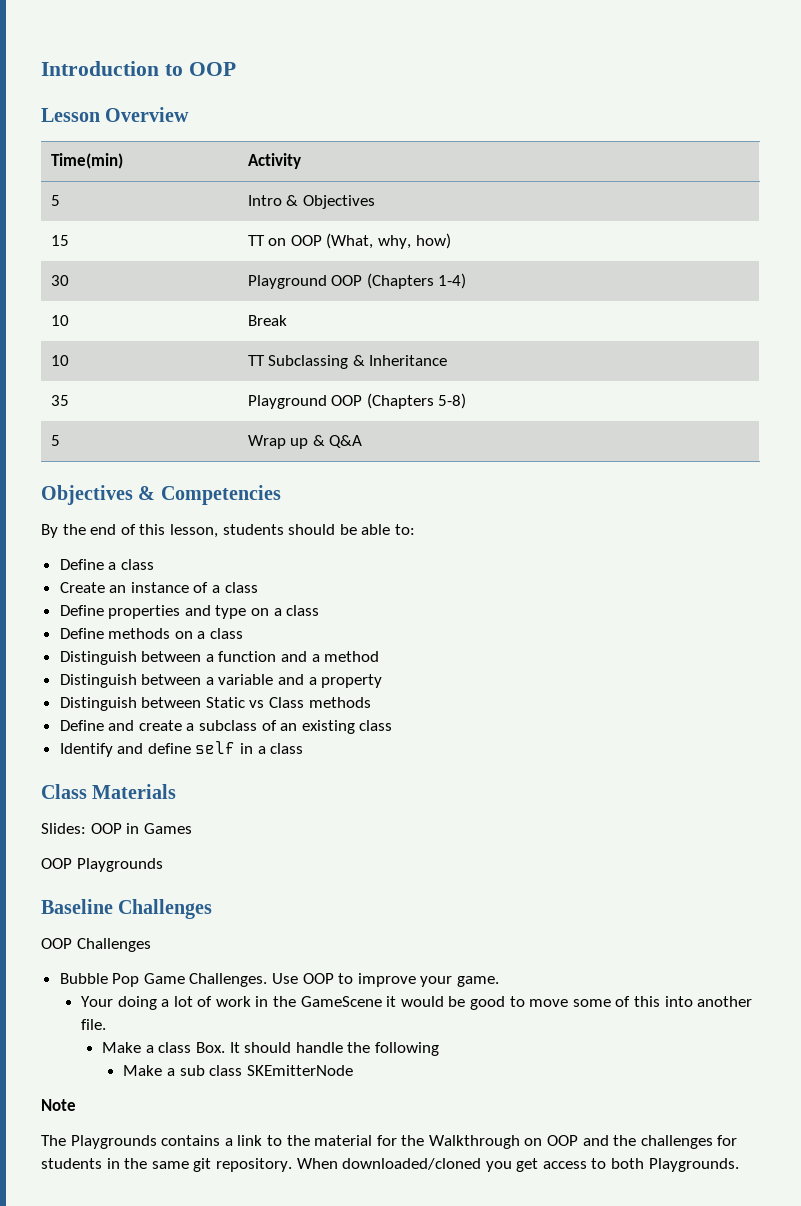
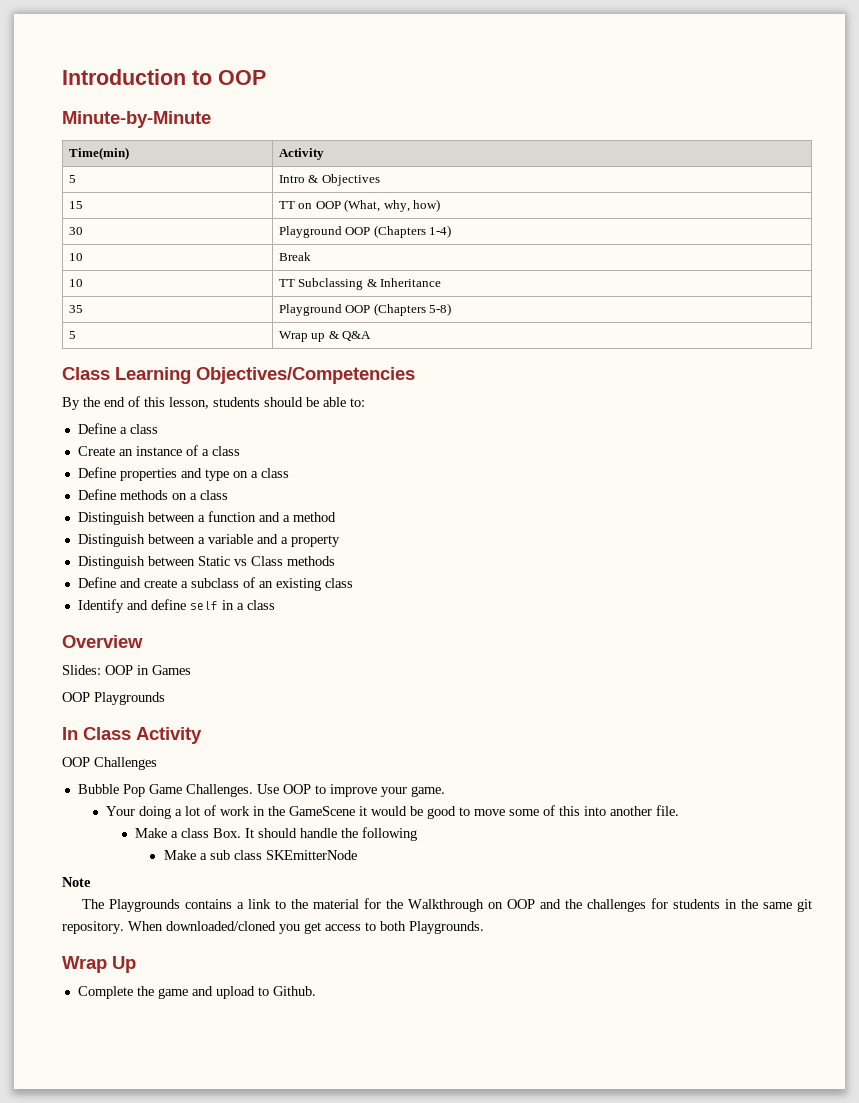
- Lesson Overview
+ Minute-by-Minute
- Objectives & Competencies
+ Class Learning Objectives/Competencies
- Class Materials
+ Overview
- Baseline Challenges
+ In Class Activity
+ Wrap Up
+ Complete the game and upload to Github.

